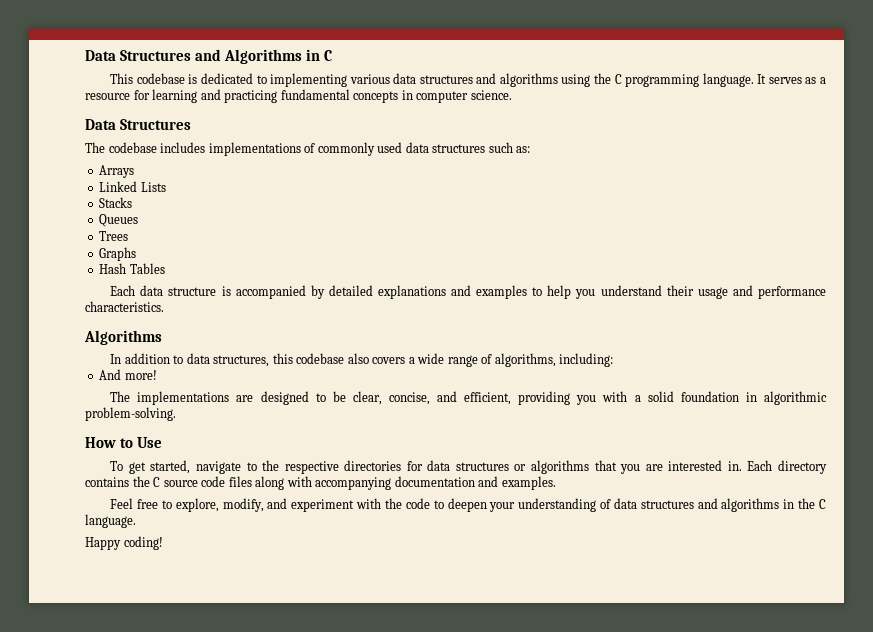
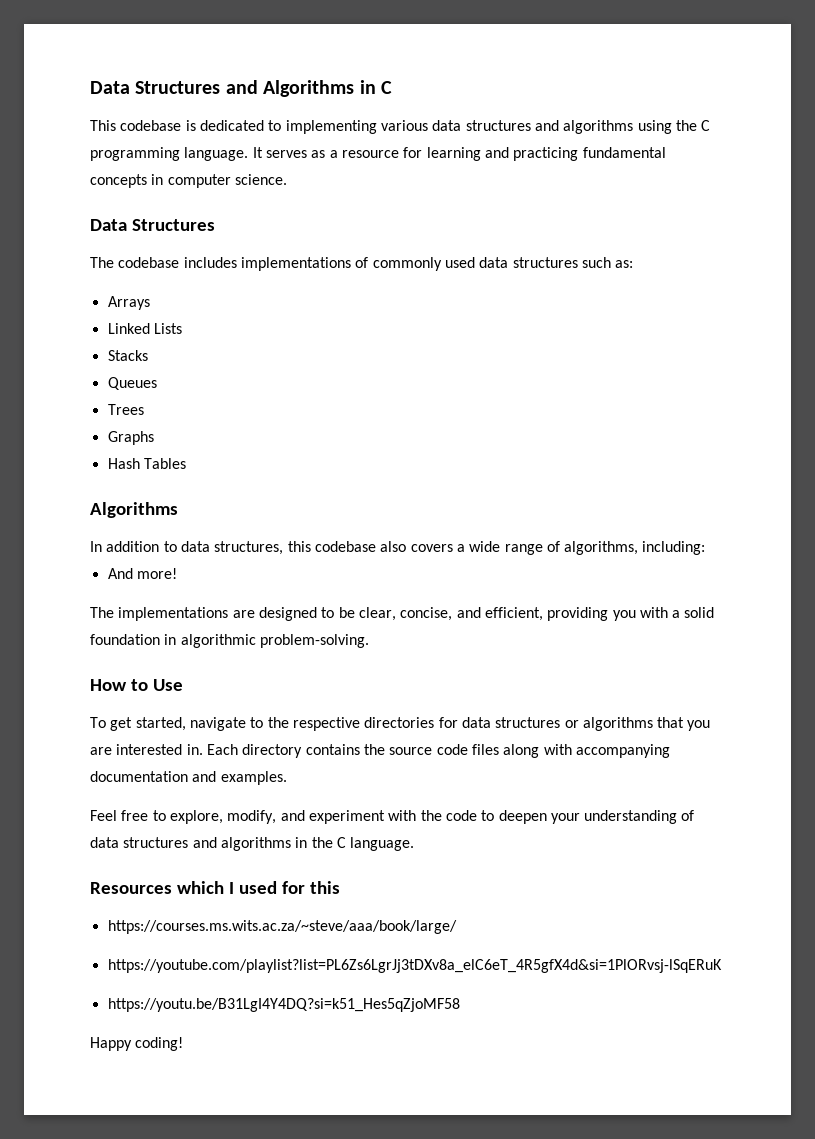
- Each data structure is accompanied by detailed explanations and examples to help you understand their usage and performance characteristics.
- Each directory contains the C source code files along with accompanying documentation and examples.
+ Each directory contains the source code files along with accompanying documentation and examples.
+ Resources which I used for this
+ https://courses.ms.wits.ac.za/~steve/aaa/book/large/
+ https://youtube.com/playlist?list=PL6Zs6LgrJj3tDXv8a_elC6eT_4R5gfX4d&si=1PlORvsj-lSqERuK
+ https://youtu.be/B31LgI4Y4DQ?si=k51_Hes5qZjoMF58

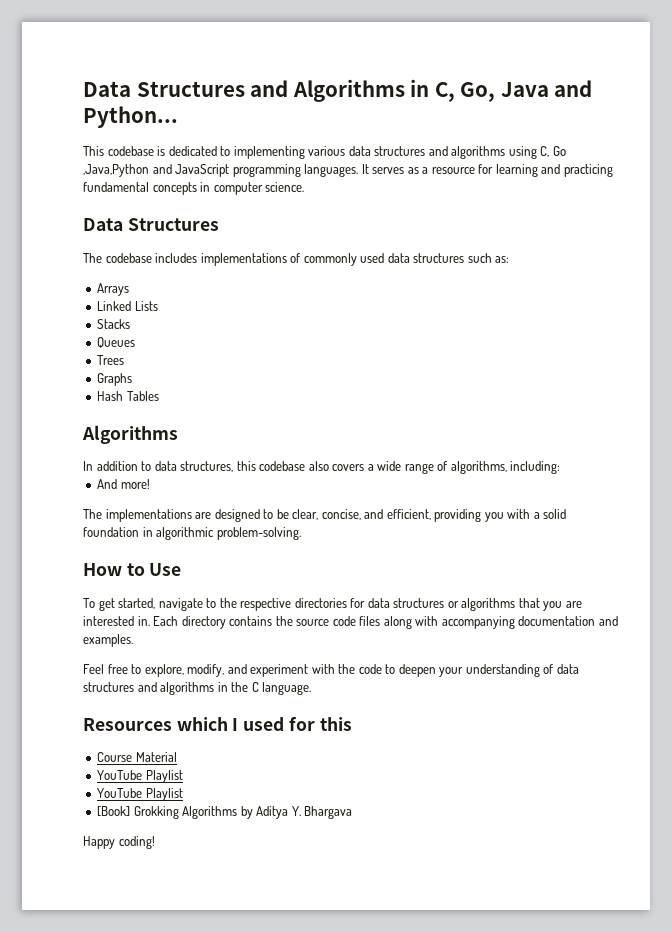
- Data Structures and Algorithms in C
+ Data Structures and Algorithms in C, Go, Java and Python...
- This codebase is dedicated to implementing various data structures and algorithms using the C programming language.
+ This codebase is dedicated to implementing various data structures and algorithms using C, Go ,Java,Python and JavaScript programming languages.
- https://courses.ms.wits.ac.za/~steve/aaa/book/large/
- https://youtube.com/playlist?list=PL6Zs6LgrJj3tDXv8a_elC6eT_4R5gfX4d&si=1PlORvsj-lSqERuK
- https://youtu.be/B31LgI4Y4DQ?si=k51_Hes5qZjoMF58
+ Course Material
+ YouTube Playlist
+ YouTube Playlist
+ [Book] Grokking Algorithms by Aditya Y. Bhargava

